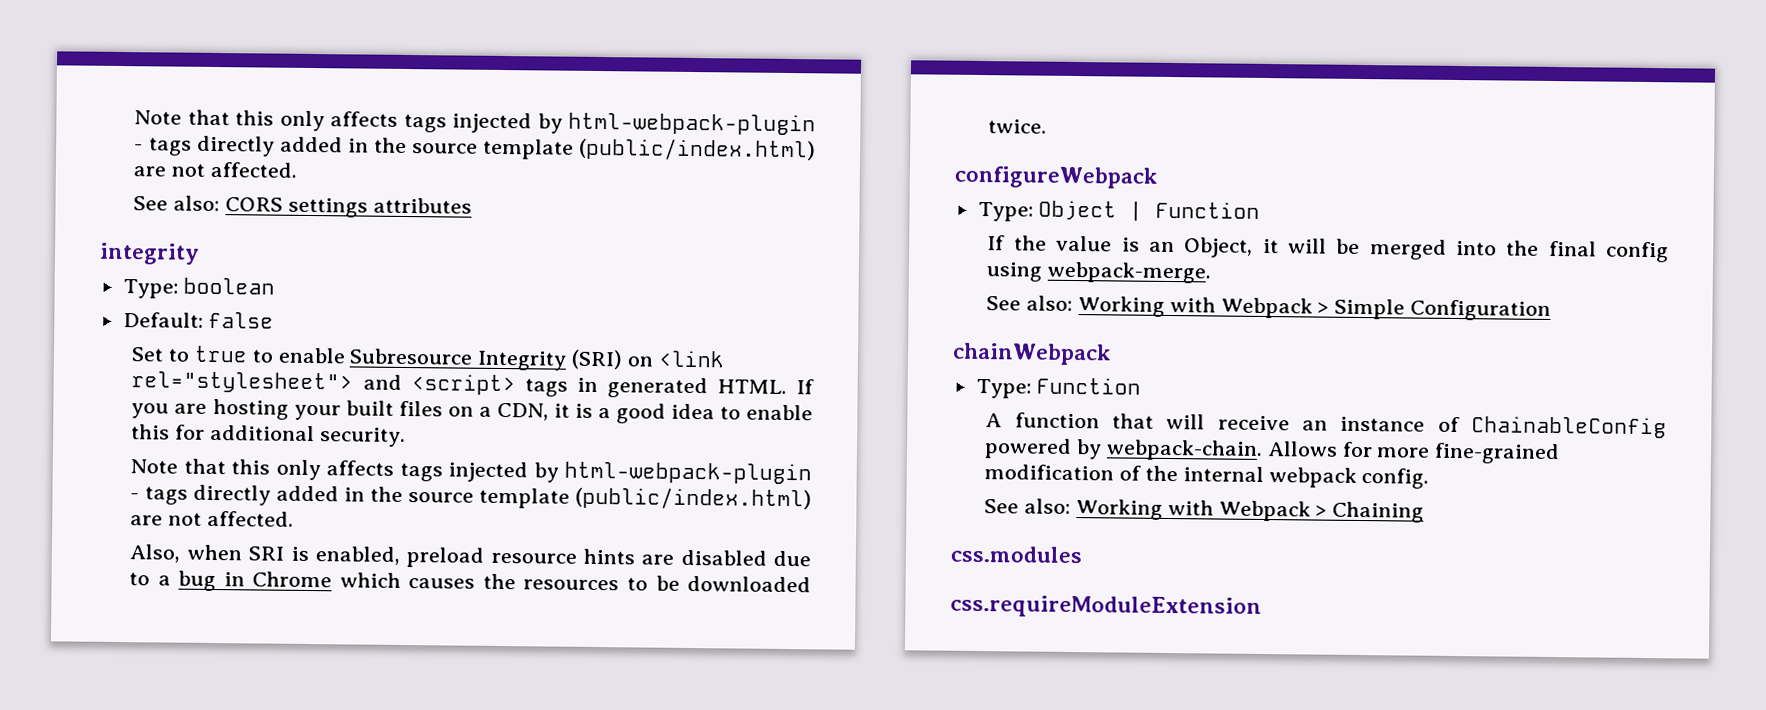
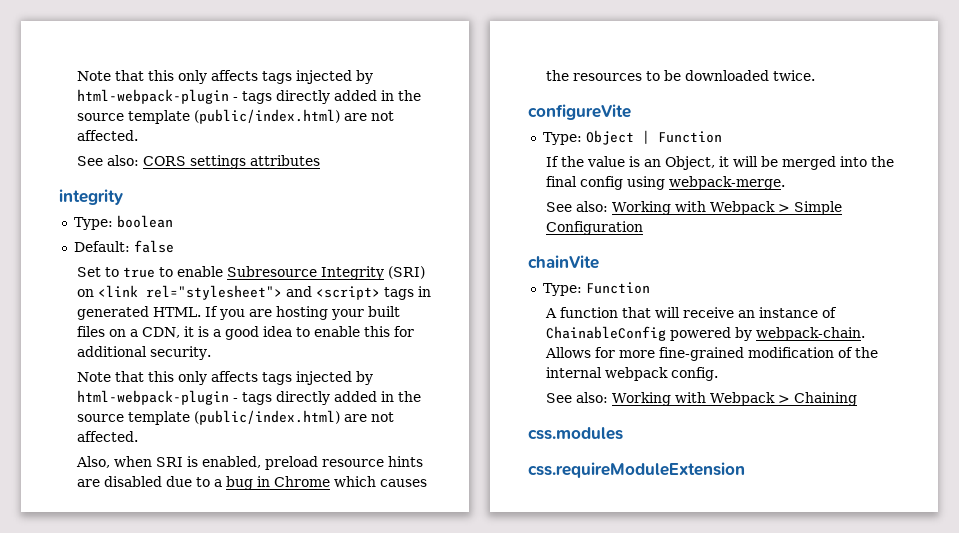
- configureWebpack
+ configureVite
- chainWebpack
+ chainVite

